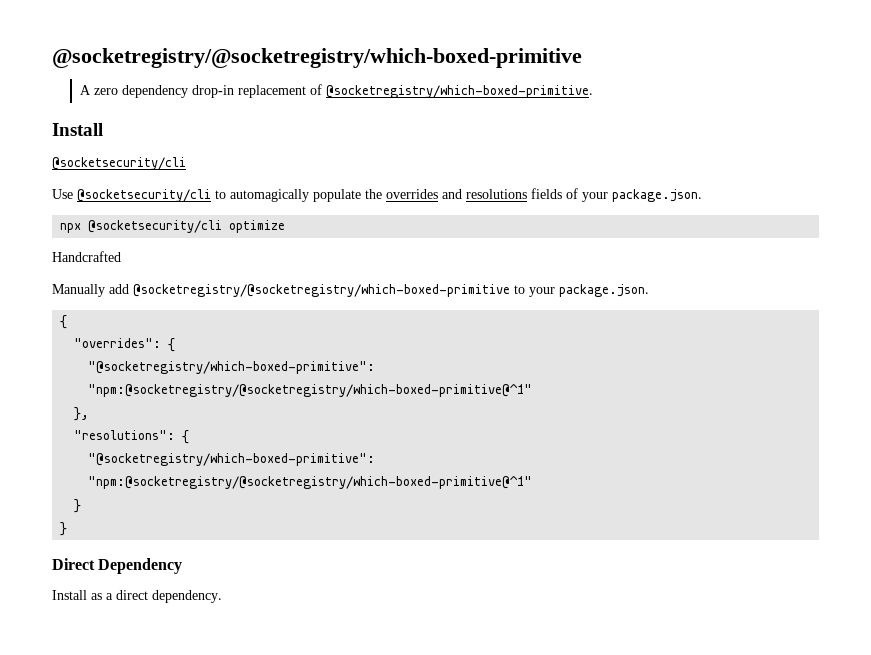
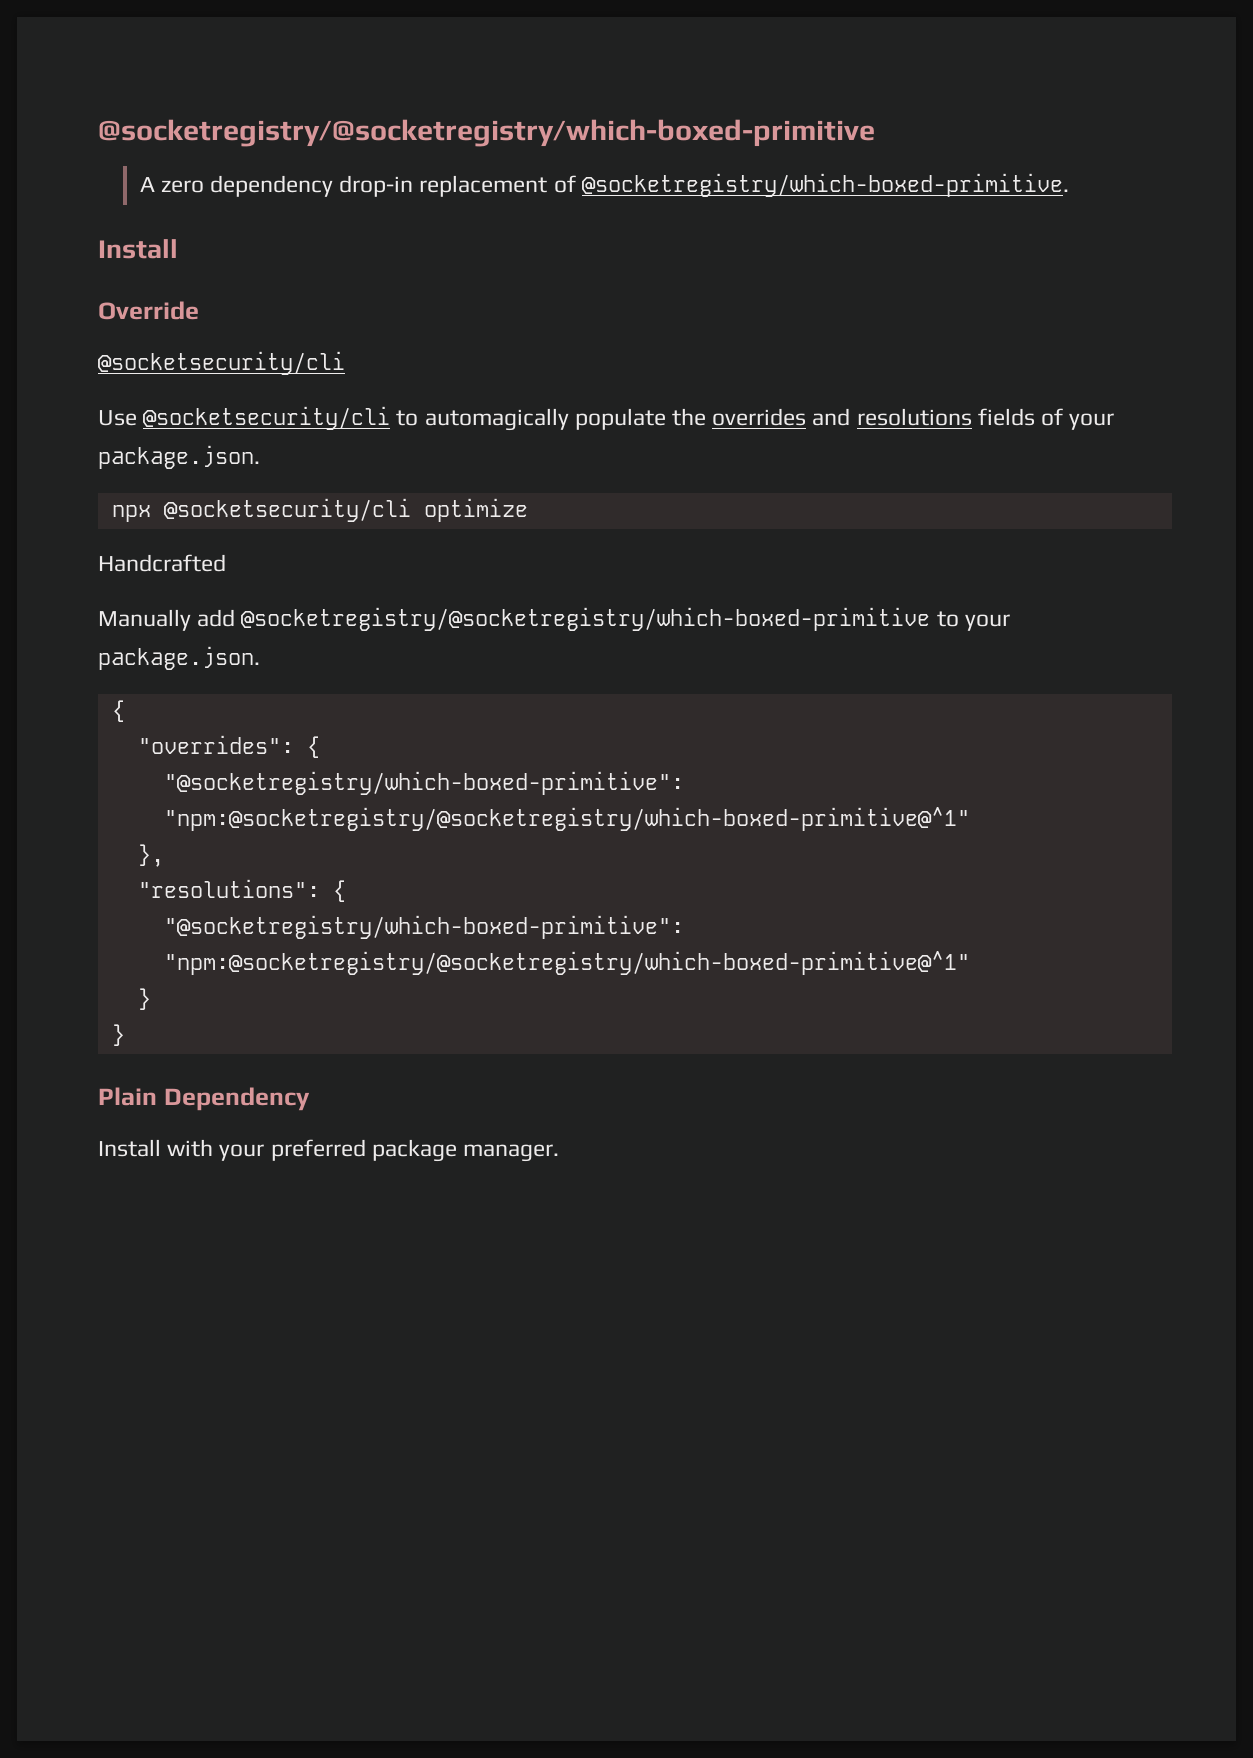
+ Override
- Direct Dependency
+ Plain Dependency
- Install as a direct dependency.
+ Install with your preferred package manager.

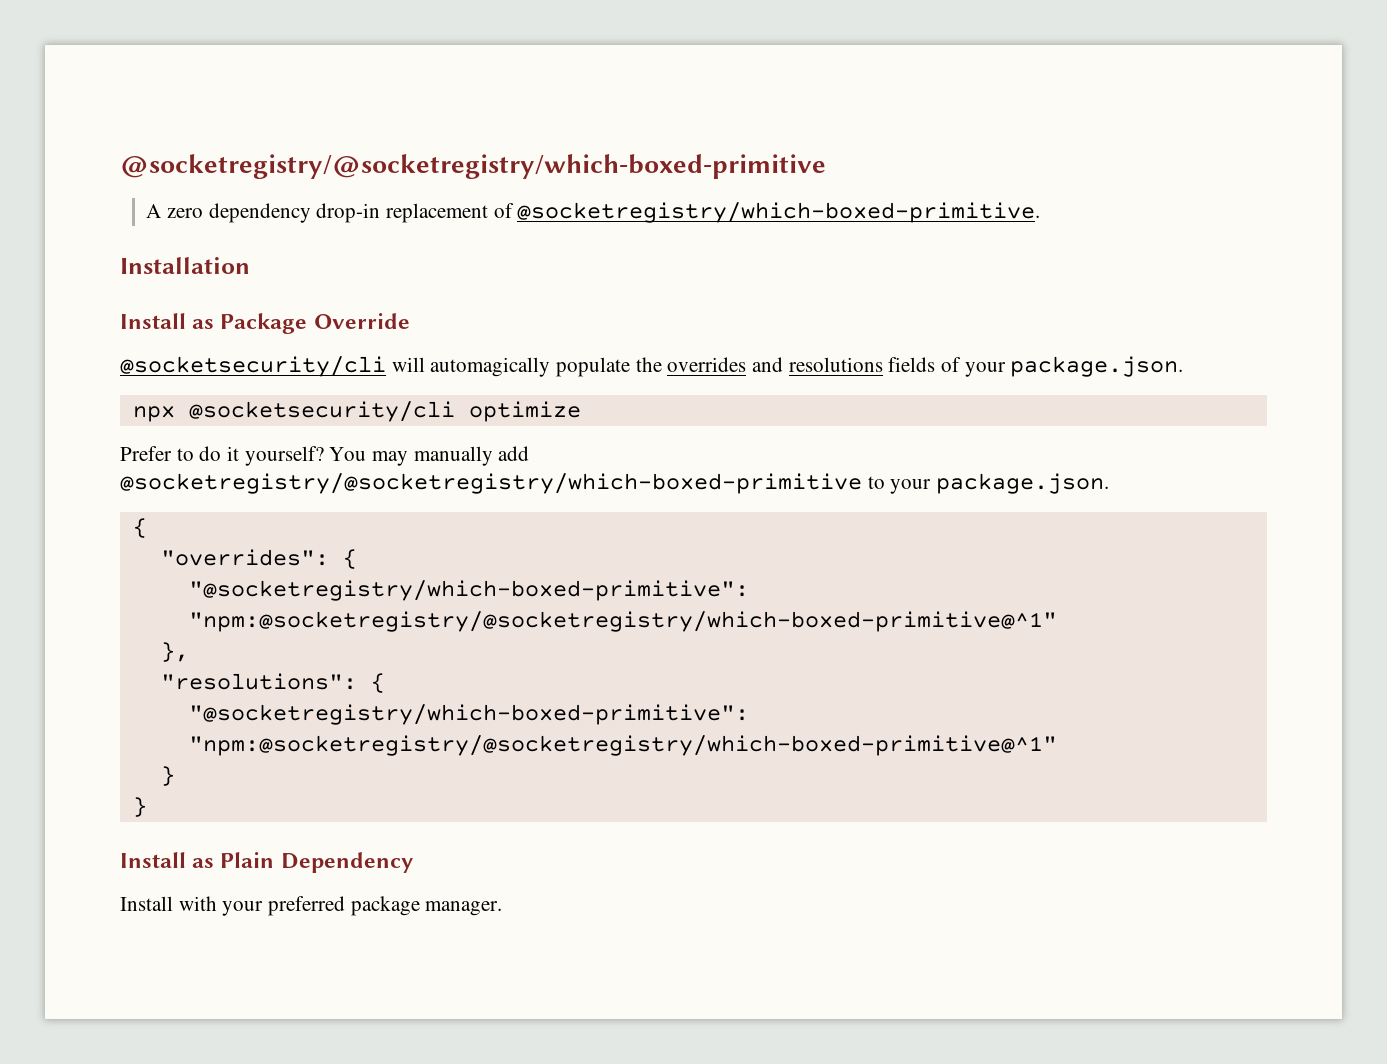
  A zero dependency drop-in replacement of @socketregistry/which-boxed-primitive.
- Install
- Override
- @socketsecurity/cli
- Use @socketsecurity/cli to automagically populate the overrides and resolutions fields of your package.json.
+ Installation
+ Install as Package Override
+ @socketsecurity/cli will automagically populate the overrides and resolutions fields of your package.json.
- Handcrafted
- Manually add @socketregistry/@socketregistry/which-boxed-primitive to your package.json.
+ Prefer to do it yourself? You may manually add @socketregistry/@socketregistry/which-boxed-primitive to your package.json.
- Plain Dependency
+ Install as Plain Dependency

